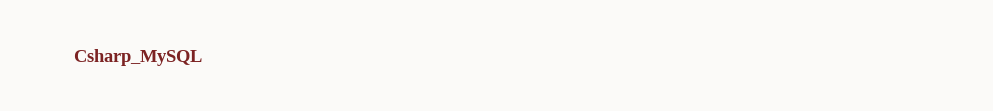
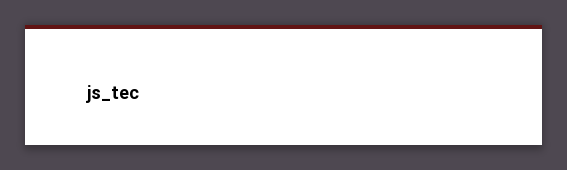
- Csharp_MySQL
+ js_tec

